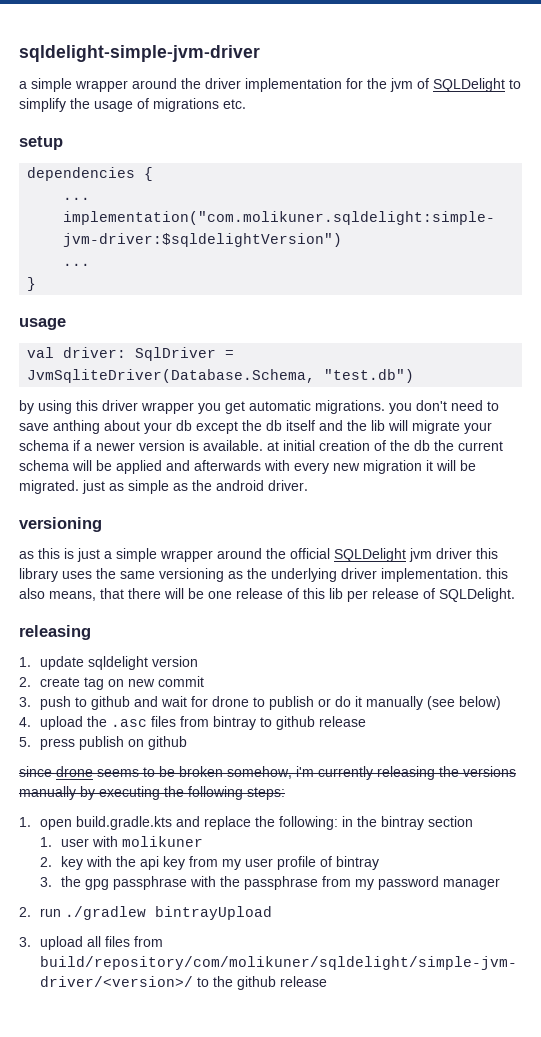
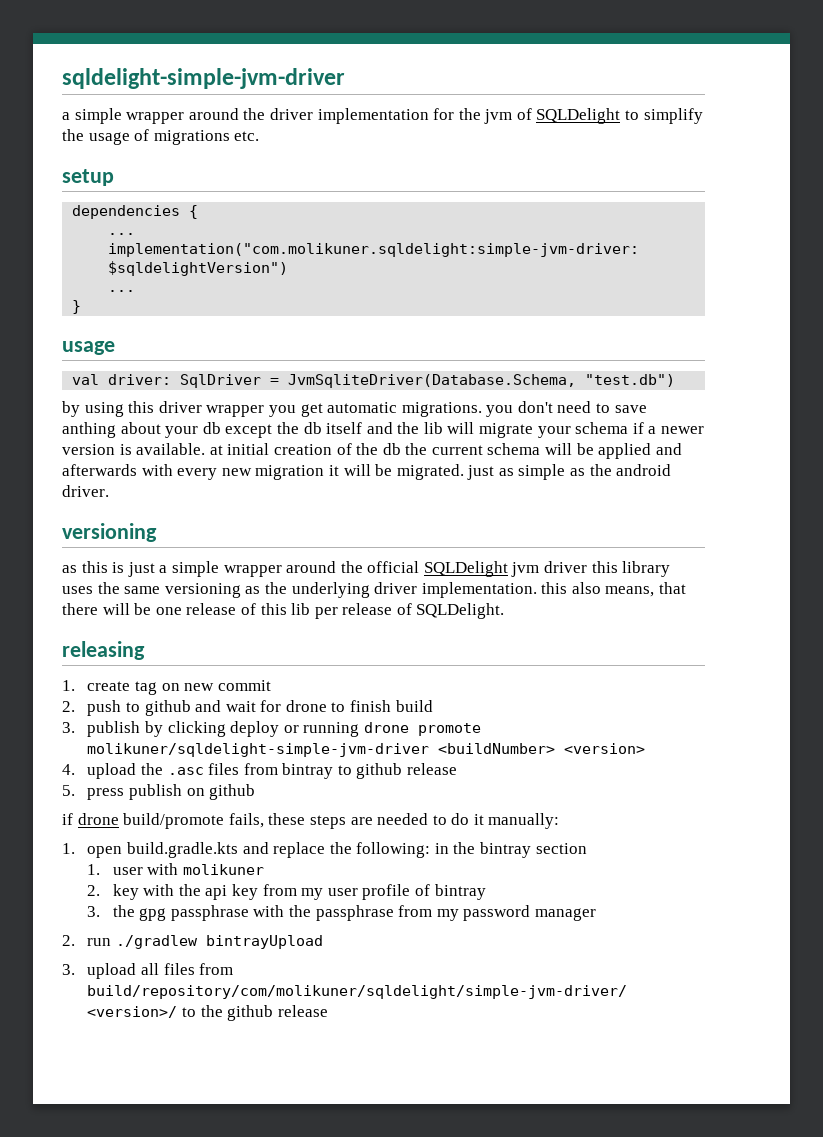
- 1. update sqldelight version
- 2. create tag on new commit
+ 1. create tag on new commit
- 3. push to github and wait for drone to publish or do it manually (see below)
+ 2. push to github and wait for drone to finish build
+ 3. publish by clicking deploy or running drone promote molikuner/sqldelight-simple-jvm-driver <buildNumber> <version>
- since drone seems to be broken somehow, i'm currently releasing the versions manually by executing the following steps:
+ if drone build/promote fails, these steps are needed to do it manually:

